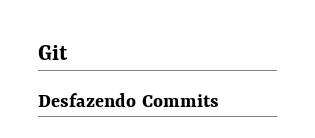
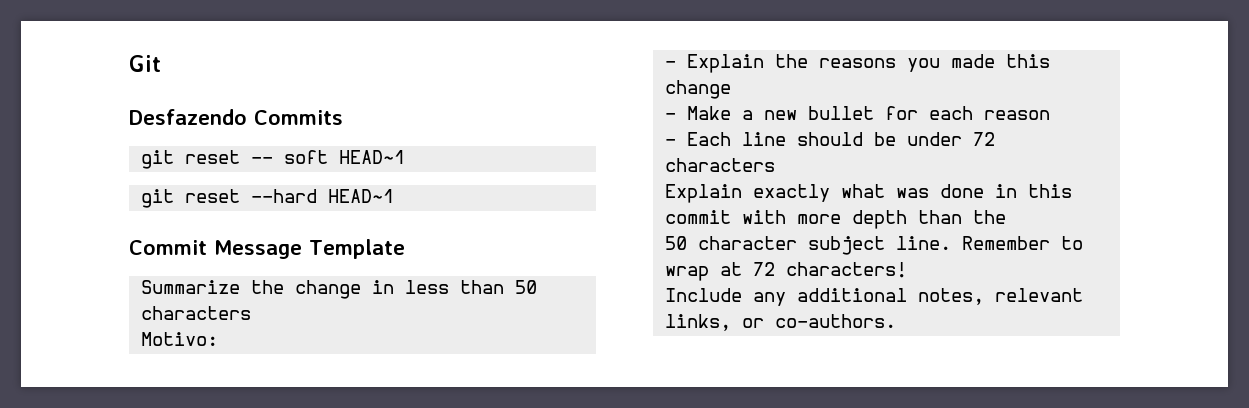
+ git reset -- soft HEAD~1
+ git reset --hard HEAD~1
+ Commit Message Template
+ Summarize the change in less than 50 characters
+ Motivo:
+ - Explain the reasons you made this change
+ - Make a new bullet for each reason
+ - Each line should be under 72 characters
+ Explain exactly what was done in this commit with more depth than the
+ 50 character subject line. Remember to wrap at 72 characters!
+ Include any additional notes, relevant links, or co-authors.

